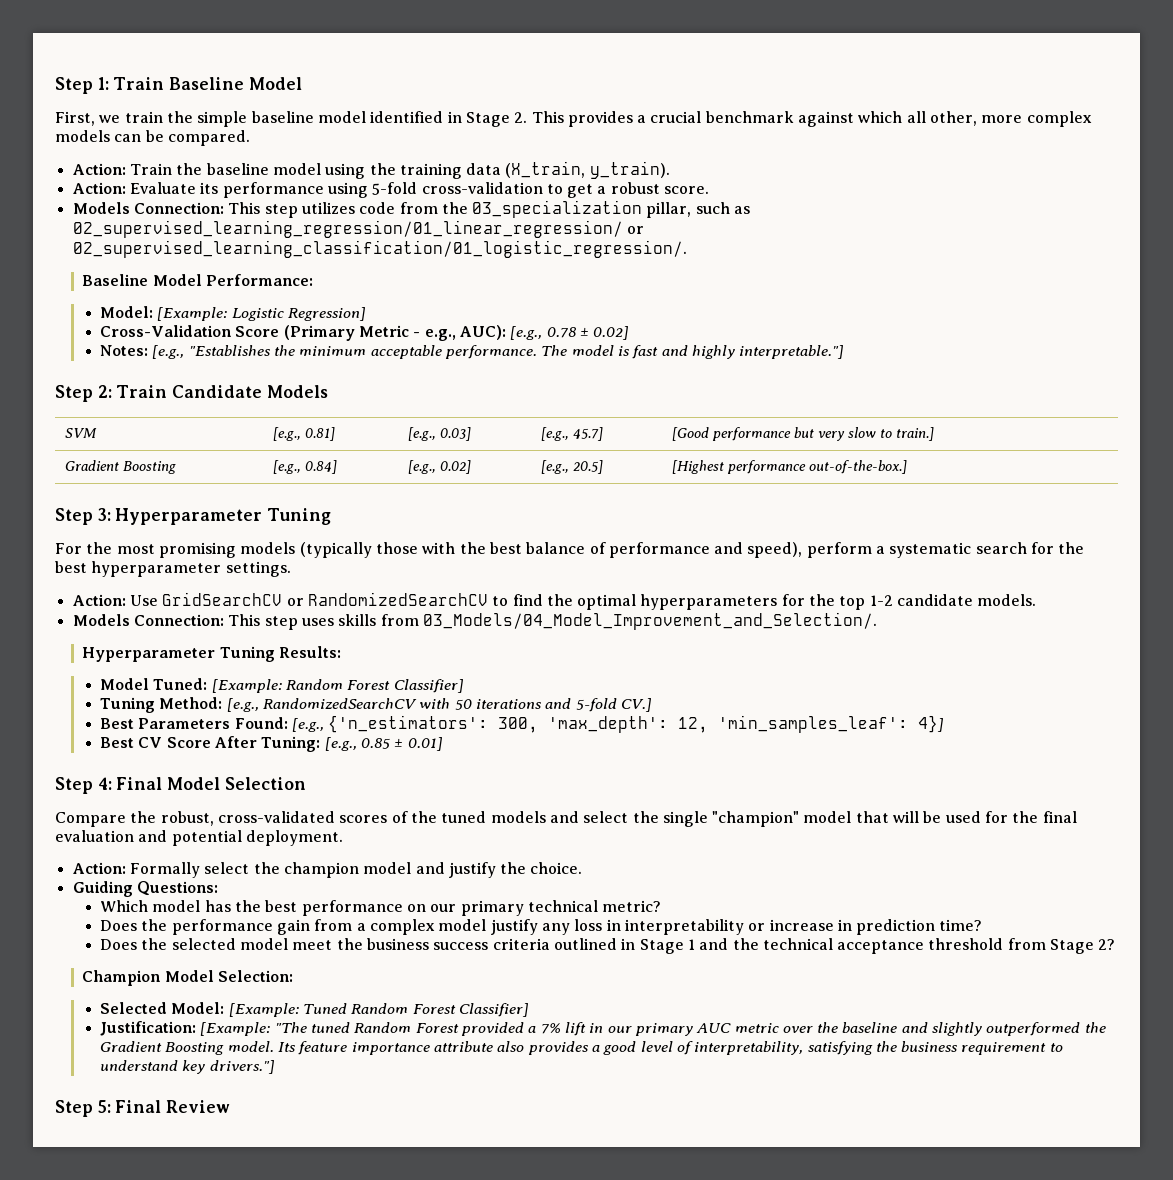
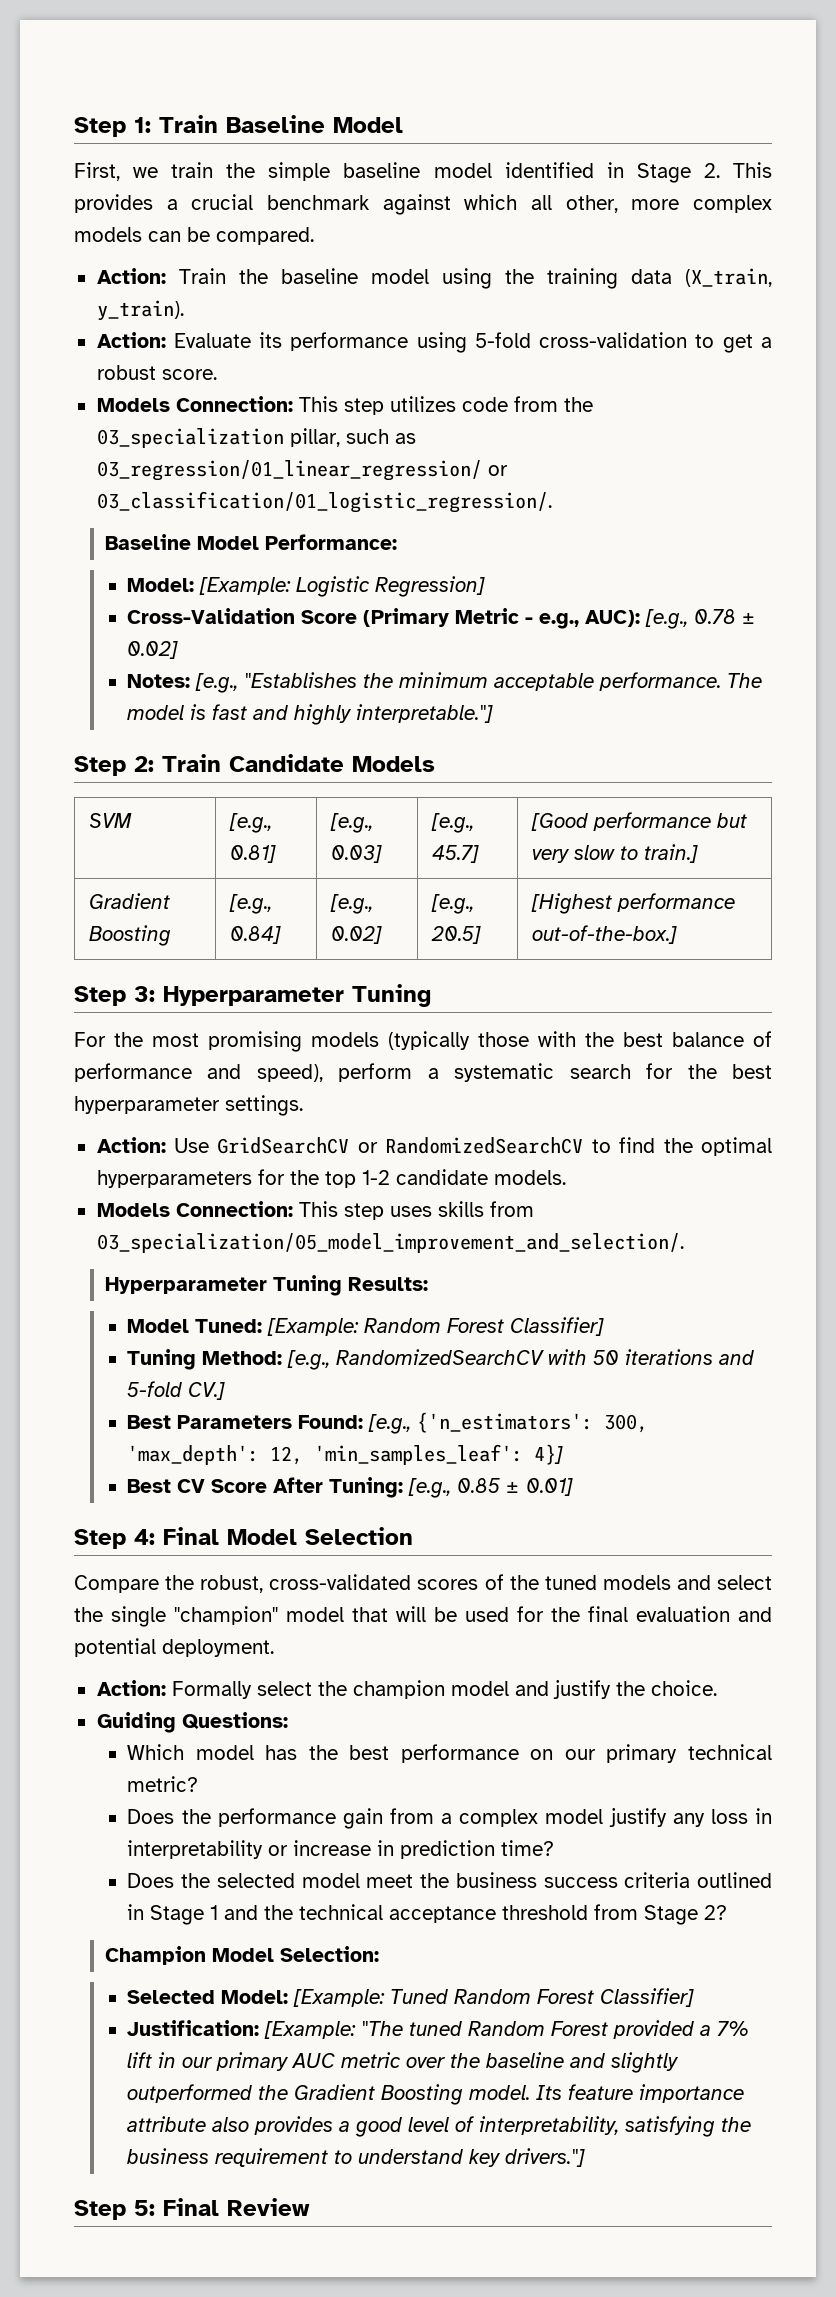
- Models Connection: This step utilizes code from the 03_specialization pillar, such as 02_supervised_learning_regression/01_linear_regression/ or 02_supervised_learning_classification/01_logistic_regression/.
+ Models Connection: This step utilizes code from the 03_specialization pillar, such as 03_regression/01_linear_regression/ or 03_classification/01_logistic_regression/.
- Models Connection: This step uses skills from 03_Models/04_Model_Improvement_and_Selection/.
+ Models Connection: This step uses skills from 03_specialization/05_model_improvement_and_selection/.

